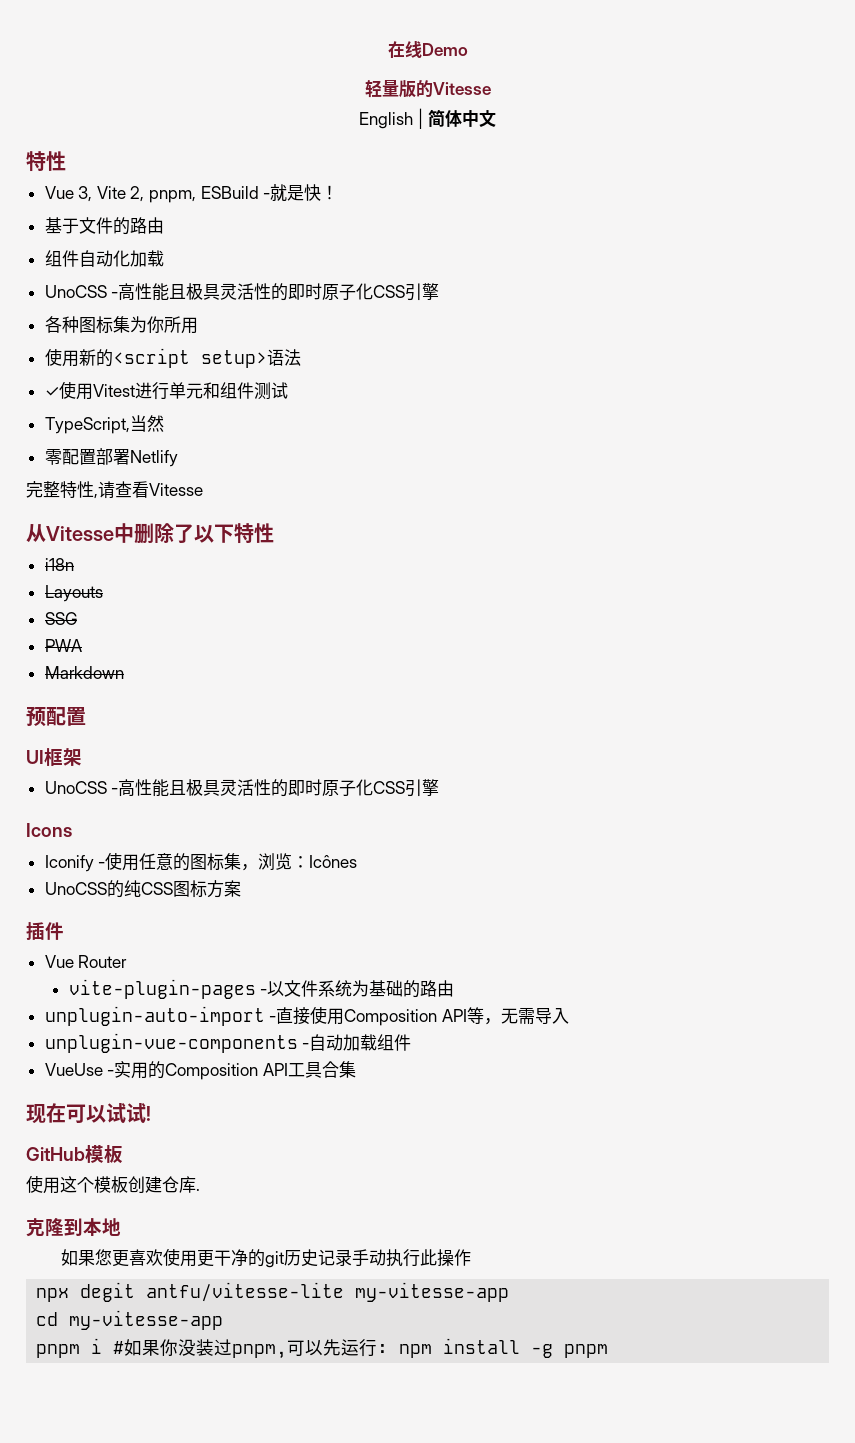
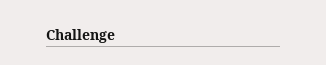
- 在线Demo
- 轻量版的Vitesse
- English | 简体中文
- 特性
- Vue 3, Vite 2, pnpm, ESBuild -就是快！
- 基于文件的路由
- 组件自动化加载
- UnoCSS -高性能且极具灵活性的即时原子化CSS引擎
- 各种图标集为你所用
- 使用新的<script setup>语法
- ✓使用Vitest进行单元和组件测试
- TypeScript,当然
- 零配置部署Netlify
- 完整特性,请查看Vitesse
- 从Vitesse中删除了以下特性
- i18n
- Layouts
- SSG
- PWA
- Markdown
- 预配置
- UI框架
- UnoCSS -高性能且极具灵活性的即时原子化CSS引擎
- Icons
- Iconify -使用任意的图标集，浏览：Icônes
- UnoCSS的纯CSS图标方案
- 插件
- Vue Router
- vite-plugin-pages -以文件系统为基础的路由
- unplugin-auto-import -直接使用Composition API等，无需导入
- unplugin-vue-components -自动加载组件
- VueUse -实用的Composition API工具合集
- 现在可以试试!
- GitHub模板
- 使用这个模板创建仓库.
- 克隆到本地
- 如果您更喜欢使用更干净的git历史记录手动执行此操作
- npx degit antfu/vitesse-lite my-vitesse-app
- cd my-vitesse-app
- pnpm i #如果你没装过pnpm,可以先运行: npm install -g pnpm
+ Challenge

